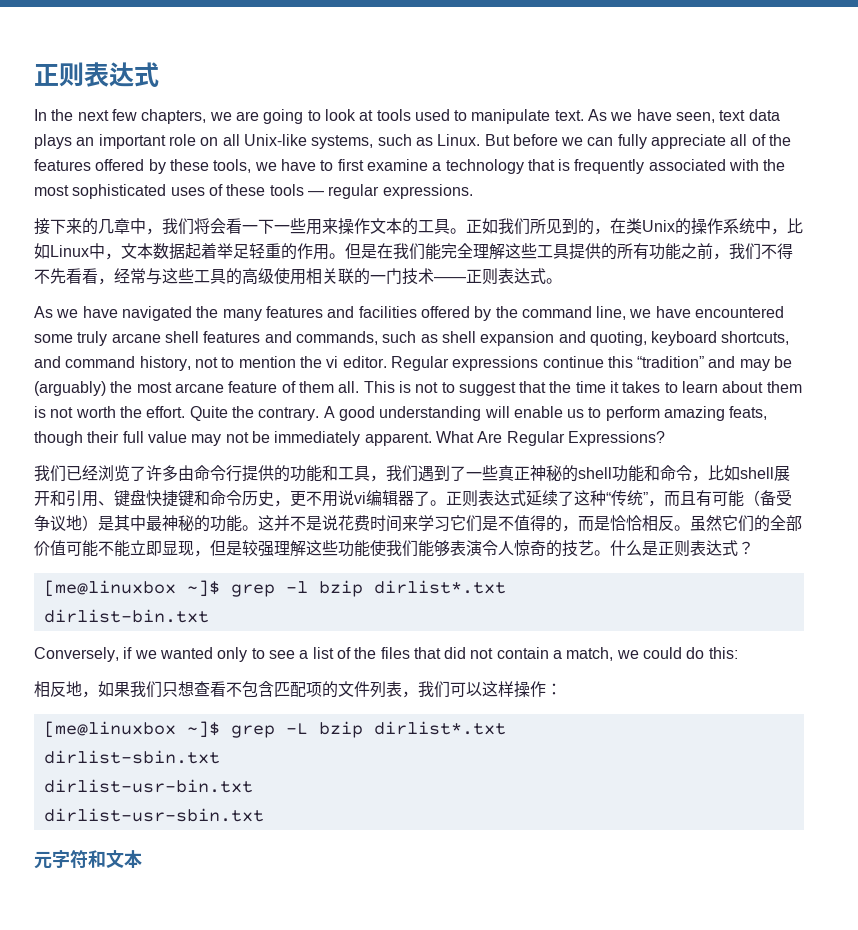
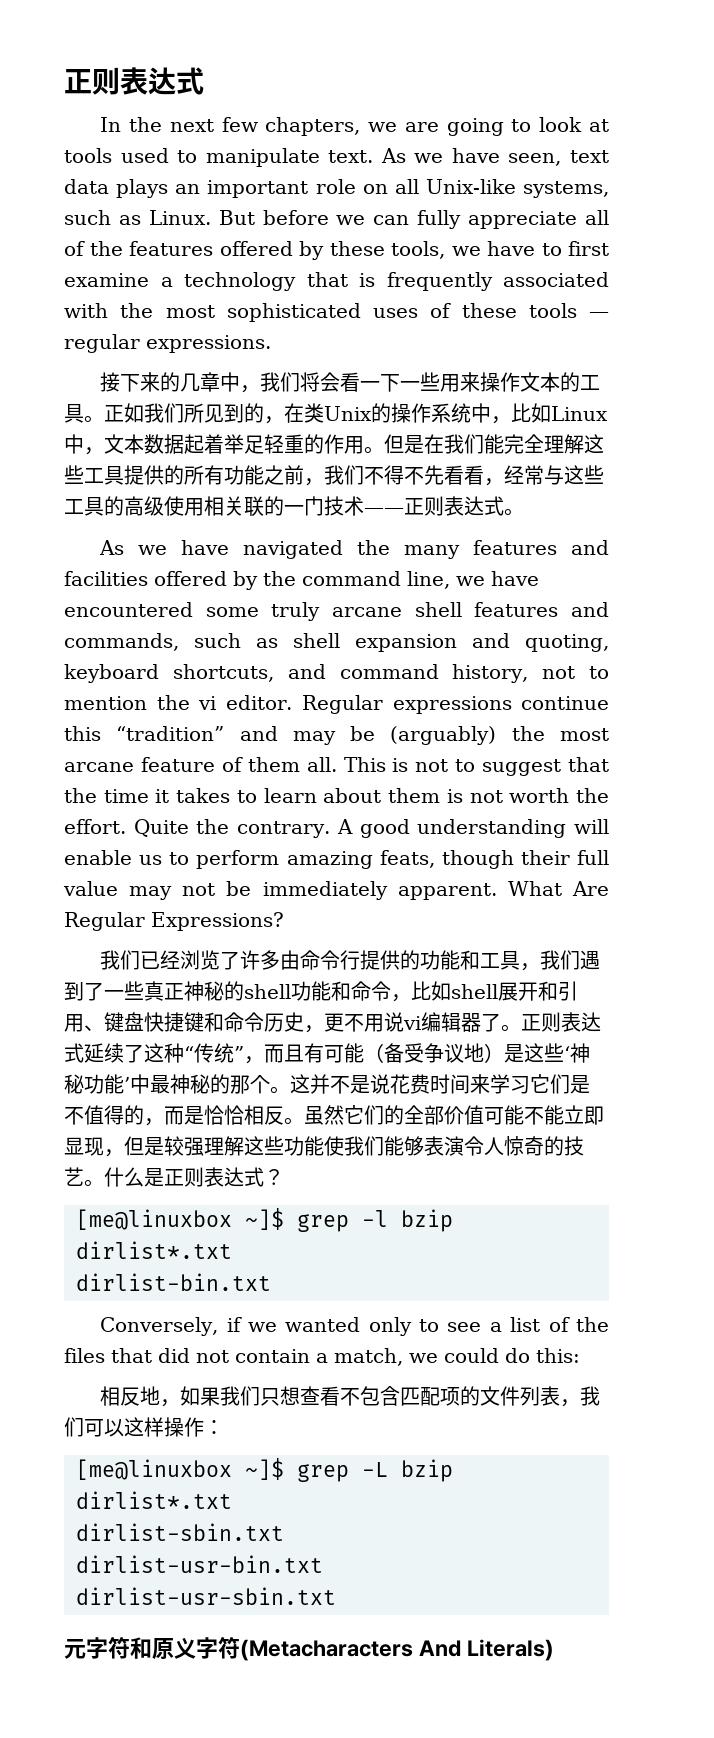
- 正则表达式延续了这种“传统”，而且有可能（备受争议地）是其中最神秘的功能。
+ 正则表达式延续了这种“传统”，而且有可能（备受争议地）是这些‘神秘功能’中最神秘的那个。
- 元字符和文本
+ 元字符和原义字符(Metacharacters And Literals)

